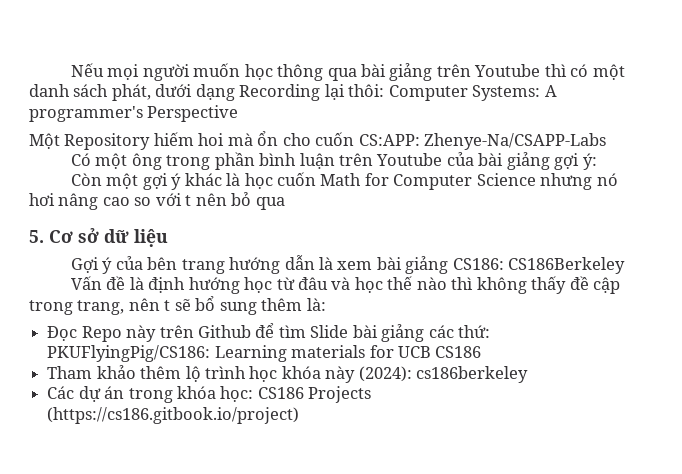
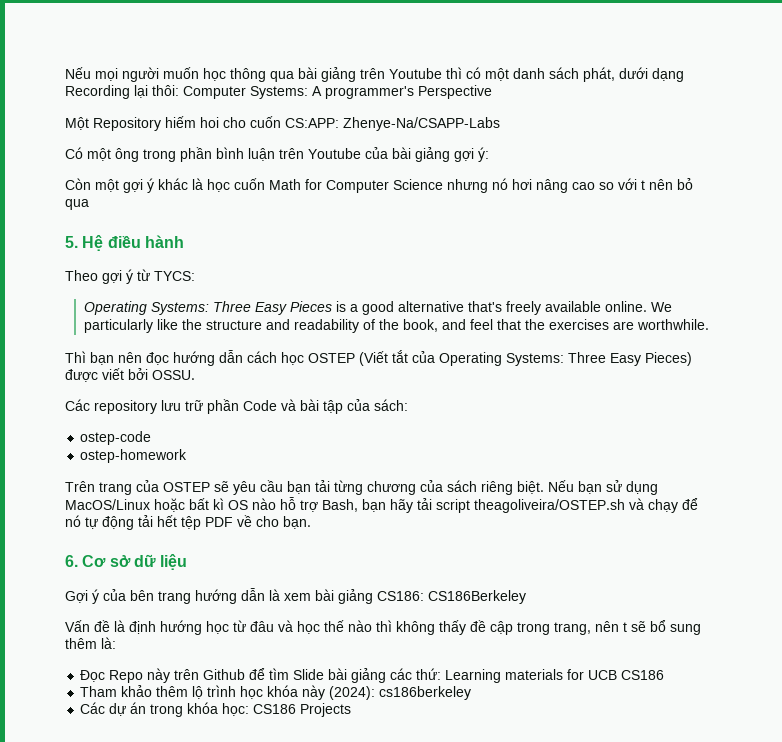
- Một Repository hiếm hoi mà ổn cho cuốn CS:APP: Zhenye-Na/CSAPP-Labs
+ Một Repository hiếm hoi cho cuốn CS:APP: Zhenye-Na/CSAPP-Labs
- 5. Cơ sở dữ liệu
+ 5. Hệ điều hành
+ Theo gợi ý từ TYCS:
+ Operating Systems: Three Easy Pieces is a good alternative that's freely available online. We particularly like the structure and readability of the book, and feel that the exercises are worthwhile.
+ Thì bạn nên đọc hướng dẫn cách học OSTEP (Viết tắt của Operating Systems: Three Easy Pieces) được viết bởi OSSU.
+ Các repository lưu trữ phần Code và bài tập của sách:
+ ostep-code
+ ostep-homework
+ Trên trang của OSTEP sẽ yêu cầu bạn tải từng chương của sách riêng biệt. Nếu bạn sử dụng MacOS/Linux hoặc bất kì OS nào hỗ trợ Bash, bạn hãy tải script theagoliveira/OSTEP.sh và chạy để nó tự động tải hết tệp PDF về cho bạn.
+ 6. Cơ sở dữ liệu
- Đọc Repo này trên Github để tìm Slide bài giảng các thứ: PKUFlyingPig/CS186: Learning materials for UCB CS186
+ Đọc Repo này trên Github để tìm Slide bài giảng các thứ: Learning materials for UCB CS186
- Các dự án trong khóa học: CS186 Projects (https://cs186.gitbook.io/project)
+ Các dự án trong khóa học: CS186 Projects

